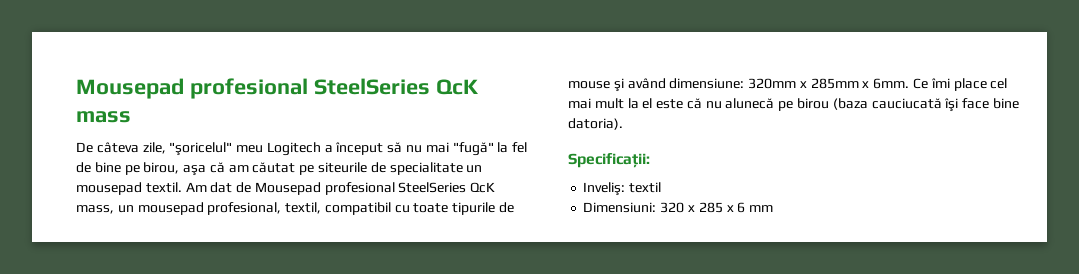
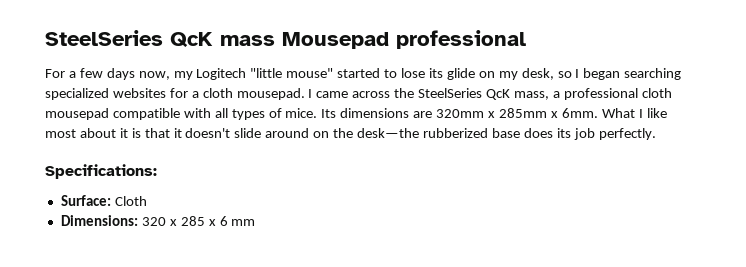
- Mousepad profesional SteelSeries QcK mass
- De câteva zile, "şoricelul" meu Logitech a început să nu mai "fugă" la fel de bine pe birou, aşa că am căutat pe siteurile de specialitate un mousepad textil. Am dat de Mousepad profesional SteelSeries QcK mass, un mousepad profesional, textil, compatibil cu toate tipurile de mouse şi având dimensiune: 320mm x 285mm x 6mm.
+ SteelSeries QcK mass Mousepad professional
+ For a few days now, my Logitech "little mouse" started to lose its glide on my desk, so I began searching specialized websites for a cloth mousepad. I came across the SteelSeries QcK mass, a professional cloth mousepad compatible with all types of mice. Its dimensions are 320mm x 285mm x 6mm.
- Ce îmi place cel mai mult la el este că nu alunecă pe birou (baza cauciucată îşi face bine datoria).
- Specificaţii:
- Inveliş: textil
- Dimensiuni: 320 x 285 x 6 mm
+ What I like most about it is that it doesn't slide around on the desk—the rubberized base does its job perfectly.
+ Specifications:
+ Surface: Cloth
+ Dimensions: 320 x 285 x 6 mm

